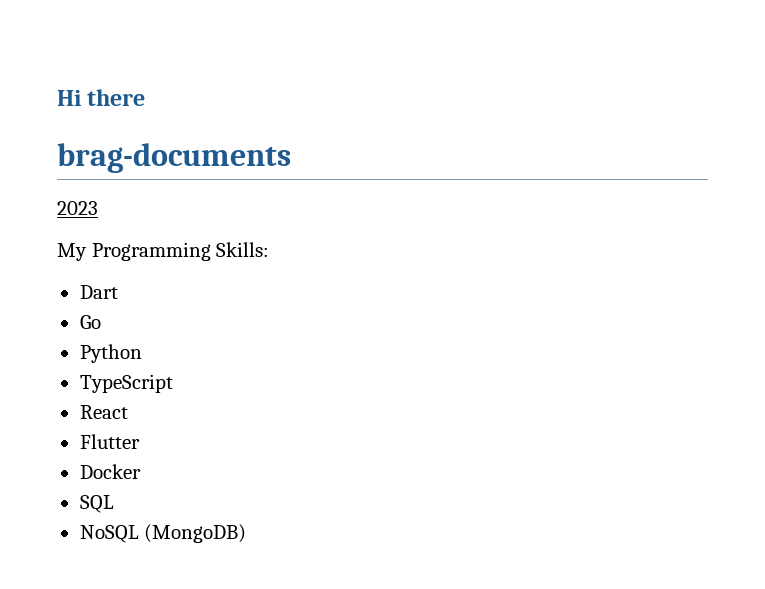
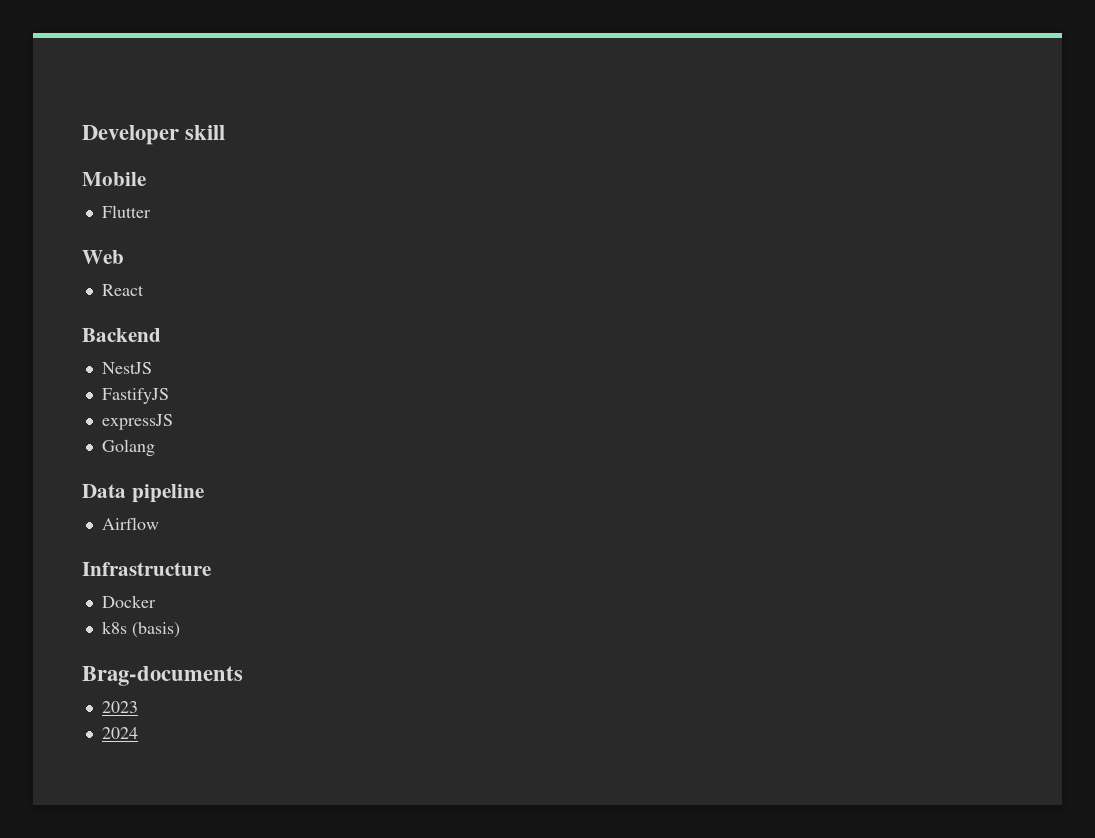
- Hi there
- brag-documents
+ Developer skill
+ Mobile
+ Flutter
+ Web
+ React
+ Backend
+ NestJS
+ FastifyJS
+ expressJS
+ Golang
+ Data pipeline
+ Airflow
+ Infrastructure
+ Docker
+ k8s (basis)
+ Brag-documents
  2023
- My Programming Skills:
- Dart
- Go
- Python
- TypeScript
- React
- Flutter
- Docker
- SQL
- NoSQL (MongoDB)
+ 2024

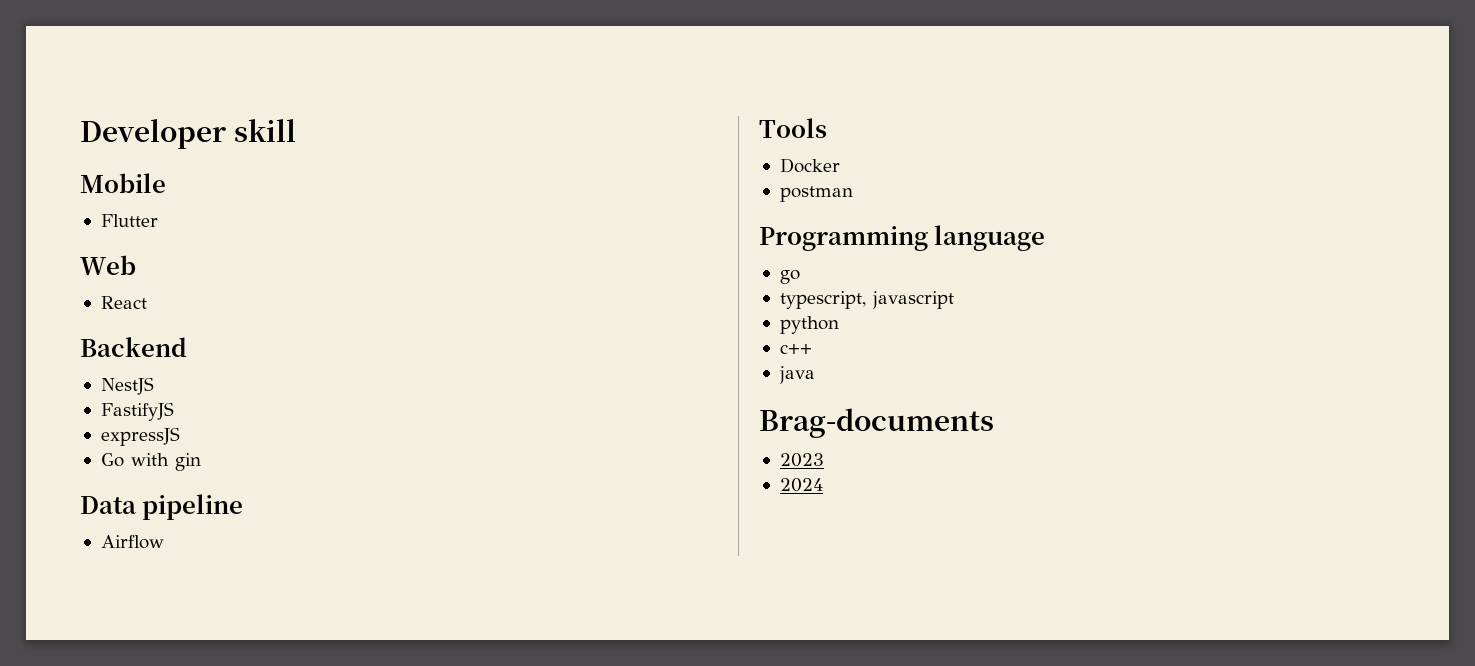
- Golang
+ Go with gin
- Infrastructure
+ Tools
- k8s (basis)
+ postman
+ Programming language
+ go
+ typescript, javascript
+ python
+ c++
+ java

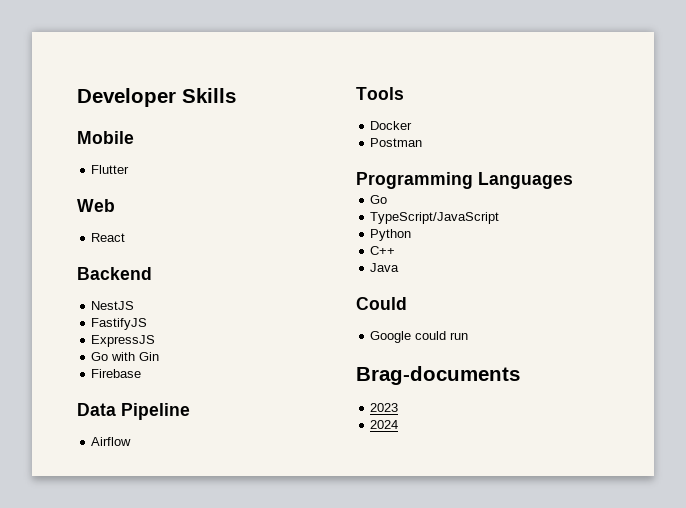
- Developer skill
+ Developer Skills
- expressJS
+ ExpressJS
- Go with gin
+ Go with Gin
+ Firebase
- Data pipeline
+ Data Pipeline
- postman
+ Postman
- Programming language
- go
- typescript, javascript
- python
- c++
- java
+ Programming Languages
+ Go
+ TypeScript/JavaScript
+ Python
+ C++
+ Java
+ Could
+ Google could run

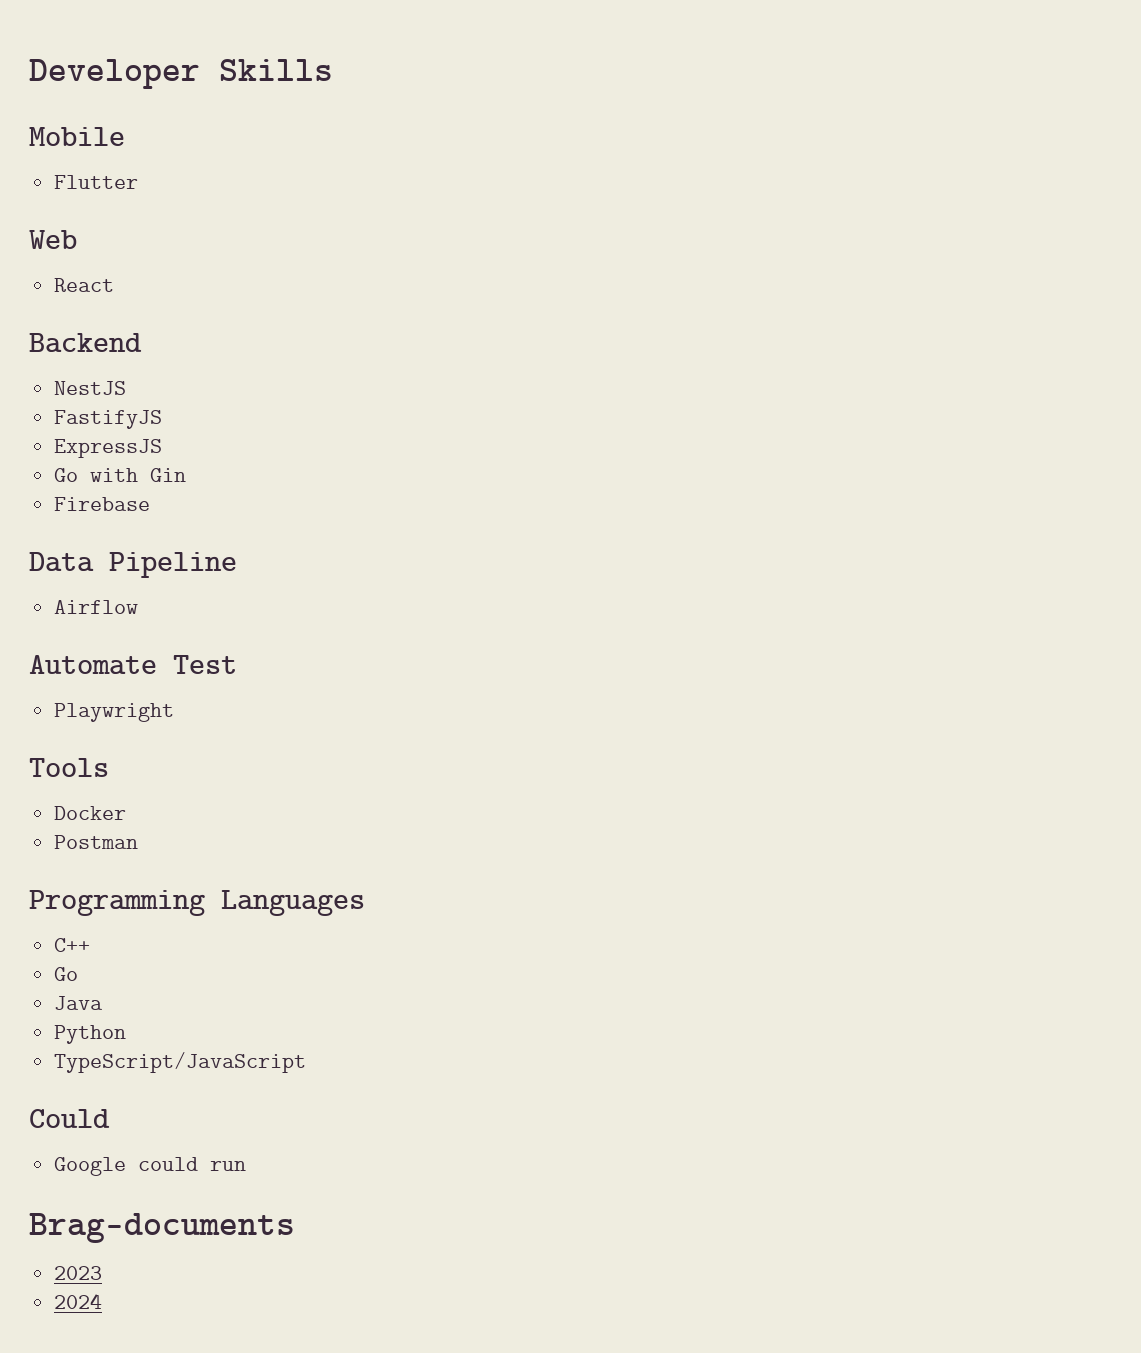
+ Automate Test
+ Playwright
+ C++
- TypeScript/JavaScript
+ Java
- C++
- Java
+ TypeScript/JavaScript

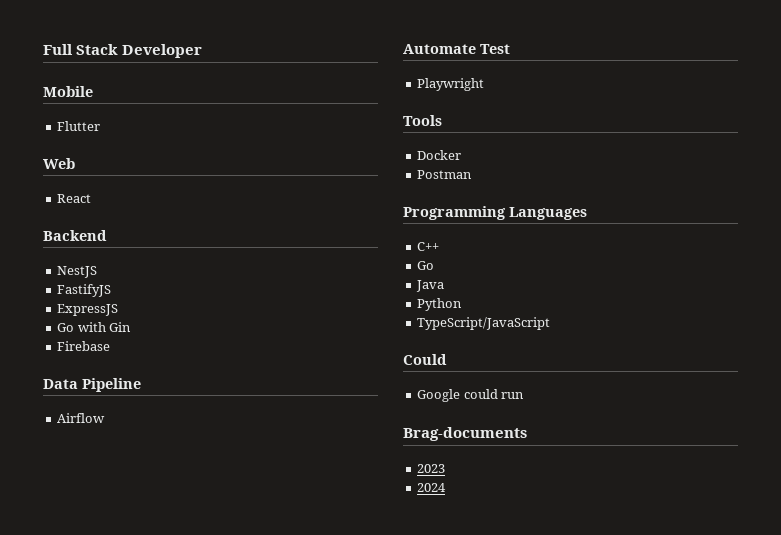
- Developer Skills
+ Full Stack Developer

